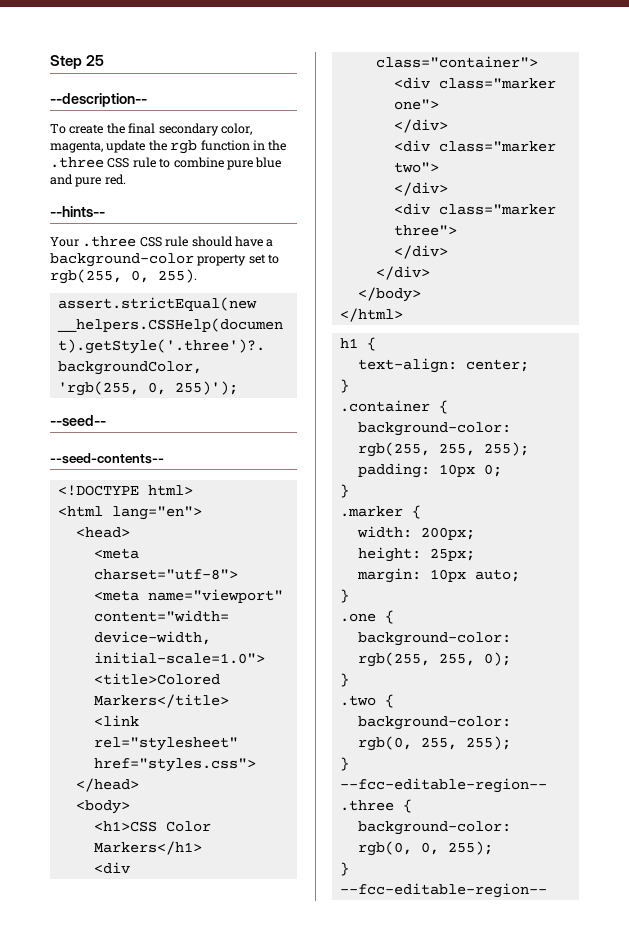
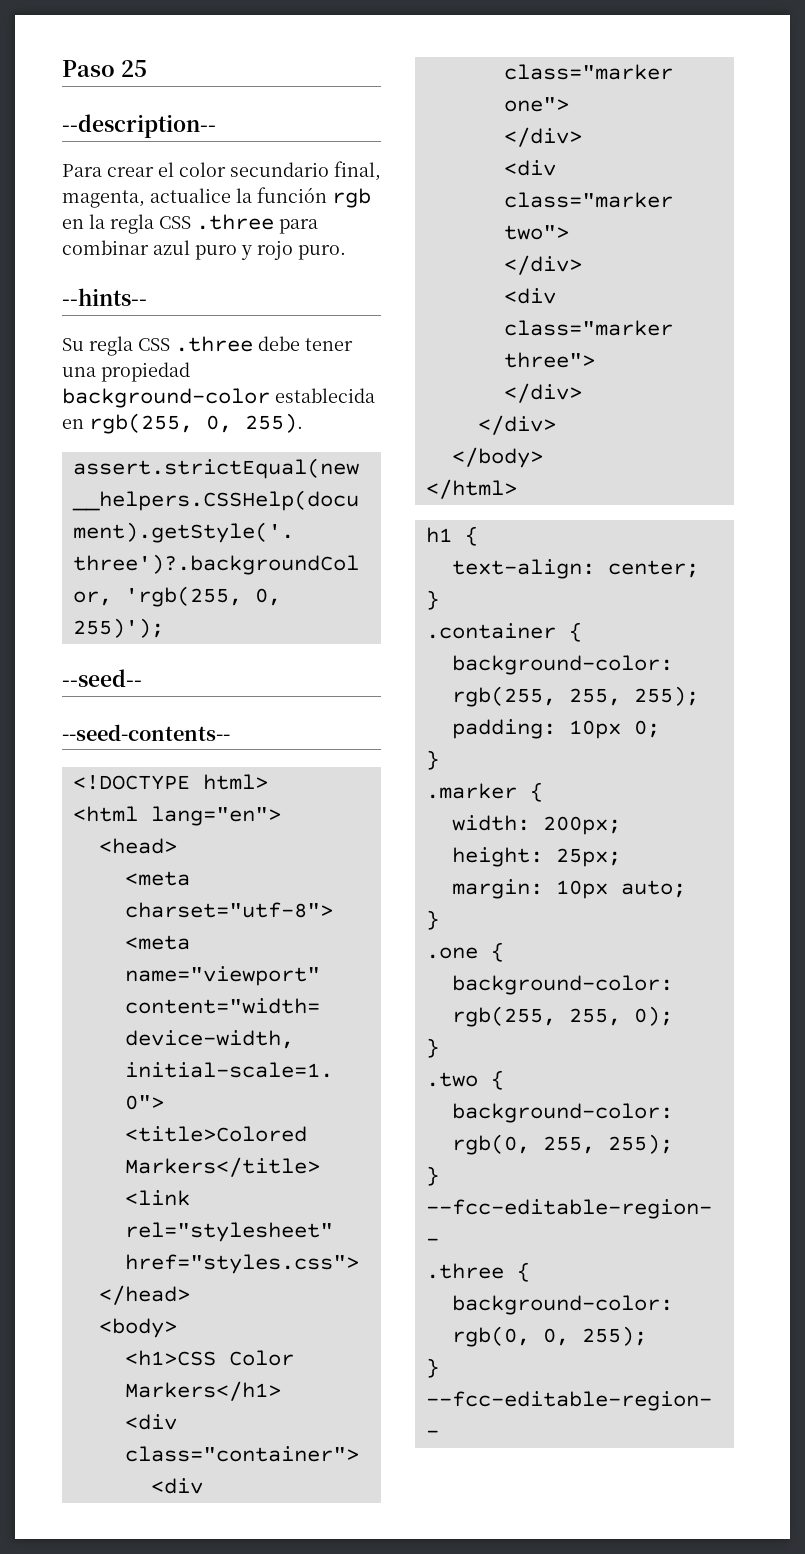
- Step 25
+ Paso 25
- To create the final secondary color, magenta, update the rgb function in the .three CSS rule to combine pure blue and pure red.
+ Para crear el color secundario final, magenta, actualice la función rgb en la regla CSS .three para combinar azul puro y rojo puro.
  --hints--
- Your .three CSS rule should have a background-color property set to rgb(255, 0, 255).
+ Su regla CSS .three debe tener una propiedad background-color establecida en rgb(255, 0, 255).

